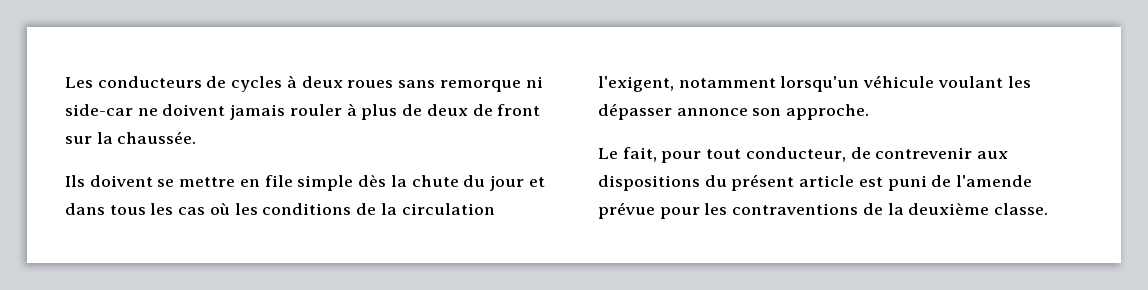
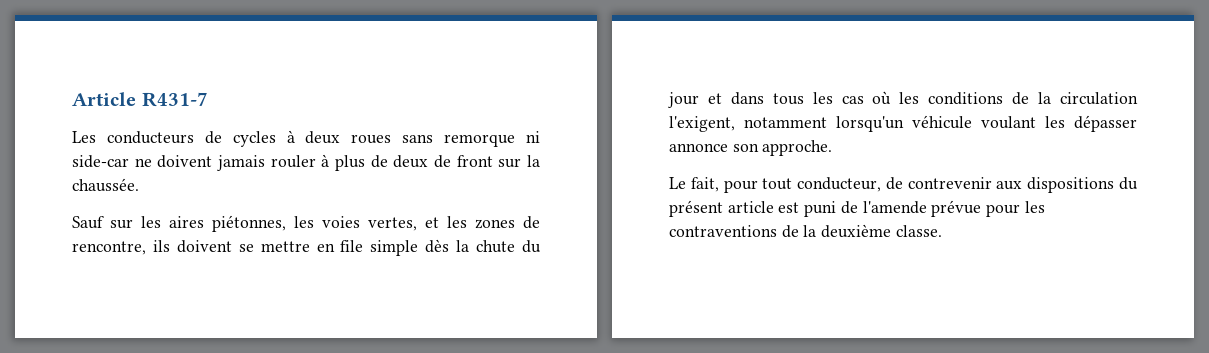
+ Article R431-7
- Ils doivent se mettre en file simple dès la chute du jour et dans tous les cas où les conditions de la circulation l'exigent, notamment lorsqu'un véhicule voulant les dépasser annonce son approche.
+ Sauf sur les aires piétonnes, les voies vertes, et les zones de rencontre, ils doivent se mettre en file simple dès la chute du jour et dans tous les cas où les conditions de la circulation l'exigent, notamment lorsqu'un véhicule voulant les dépasser annonce son approche.

